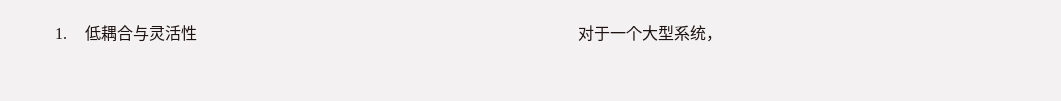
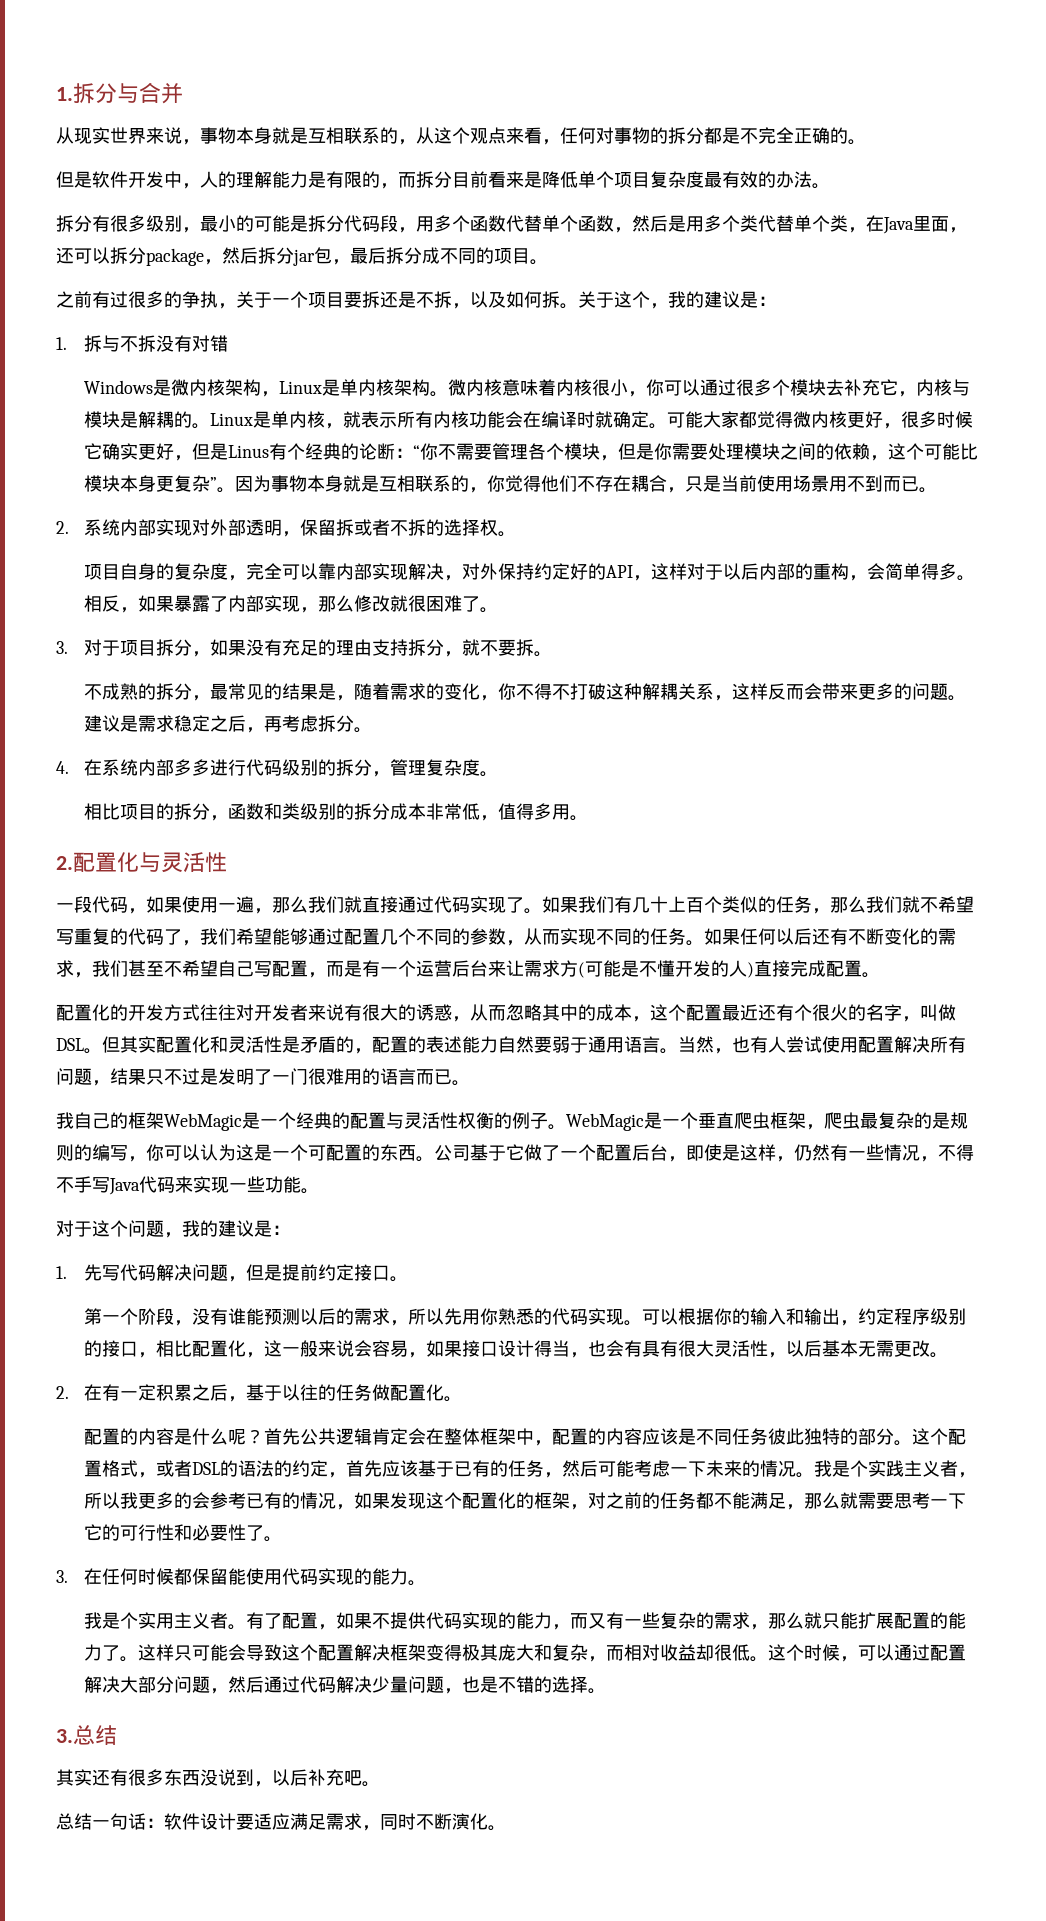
- 1.低耦合与灵活性
- 对于一个大型系统，
+ 1.拆分与合并
+ 从现实世界来说，事物本身就是互相联系的，从这个观点来看，任何对事物的拆分都是不完全正确的。
+ 但是软件开发中，人的理解能力是有限的，而拆分目前看来是降低单个项目复杂度最有效的办法。
+ 拆分有很多级别，最小的可能是拆分代码段，用多个函数代替单个函数，然后是用多个类代替单个类，在Java里面，还可以拆分package，然后拆分jar包，最后拆分成不同的项目。
+ 之前有过很多的争执，关于一个项目要拆还是不拆，以及如何拆。关于这个，我的建议是：
+ 1.拆与不拆没有对错
+ Windows是微内核架构，Linux是单内核架构。微内核意味着内核很小，你可以通过很多个模块去补充它，内核与模块是解耦的。Linux是单内核，就表示所有内核功能会在编译时就确定。可能大家都觉得微内核更好，很多时候它确实更好，但是Linus有个经典的论断：“你不需要管理各个模块，但是你需要处理模块之间的依赖，这个可能比模块本身更复杂”。因为事物本身就是互相联系的，你觉得他们不存在耦合，只是当前使用场景用不到而已。
+ 2.系统内部实现对外部透明，保留拆或者不拆的选择权。
+ 项目自身的复杂度，完全可以靠内部实现解决，对外保持约定好的API，这样对于以后内部的重构，会简单得多。相反，如果暴露了内部实现，那么修改就很困难了。
+ 3.对于项目拆分，如果没有充足的理由支持拆分，就不要拆。
+ 不成熟的拆分，最常见的结果是，随着需求的变化，你不得不打破这种解耦关系，这样反而会带来更多的问题。建议是需求稳定之后，再考虑拆分。
+ 4.在系统内部多多进行代码级别的拆分，管理复杂度。
+ 相比项目的拆分，函数和类级别的拆分成本非常低，值得多用。
+ 2.配置化与灵活性
+ 一段代码，如果使用一遍，那么我们就直接通过代码实现了。如果我们有几十上百个类似的任务，那么我们就不希望写重复的代码了，我们希望能够通过配置几个不同的参数，从而实现不同的任务。如果任何以后还有不断变化的需求，我们甚至不希望自己写配置，而是有一个运营后台来让需求方(可能是不懂开发的人)直接完成配置。
+ 配置化的开发方式往往对开发者来说有很大的诱惑，从而忽略其中的成本，这个配置最近还有个很火的名字，叫做DSL。但其实配置化和灵活性是矛盾的，配置的表述能力自然要弱于通用语言。当然，也有人尝试使用配置解决所有问题，结果只不过是发明了一门很难用的语言而已。
+ 我自己的框架WebMagic是一个经典的配置与灵活性权衡的例子。WebMagic是一个垂直爬虫框架，爬虫最复杂的是规则的编写，你可以认为这是一个可配置的东西。公司基于它做了一个配置后台，即使是这样，仍然有一些情况，不得不手写Java代码来实现一些功能。
+ 对于这个问题，我的建议是：
+ 1.先写代码解决问题，但是提前约定接口。
+ 第一个阶段，没有谁能预测以后的需求，所以先用你熟悉的代码实现。可以根据你的输入和输出，约定程序级别的接口，相比配置化，这一般来说会容易，如果接口设计得当，也会有具有很大灵活性，以后基本无需更改。
+ 2.在有一定积累之后，基于以往的任务做配置化。
+ 配置的内容是什么呢？首先公共逻辑肯定会在整体框架中，配置的内容应该是不同任务彼此独特的部分。这个配置格式，或者DSL的语法的约定，首先应该基于已有的任务，然后可能考虑一下未来的情况。我是个实践主义者，所以我更多的会参考已有的情况，如果发现这个配置化的框架，对之前的任务都不能满足，那么就需要思考一下它的可行性和必要性了。
+ 3.在任何时候都保留能使用代码实现的能力。
+ 我是个实用主义者。有了配置，如果不提供代码实现的能力，而又有一些复杂的需求，那么就只能扩展配置的能力了。这样只可能会导致这个配置解决框架变得极其庞大和复杂，而相对收益却很低。这个时候，可以通过配置解决大部分问题，然后通过代码解决少量问题，也是不错的选择。
+ 3.总结
+ 其实还有很多东西没说到，以后补充吧。
+ 总结一句话：软件设计要适应满足需求，同时不断演化。

